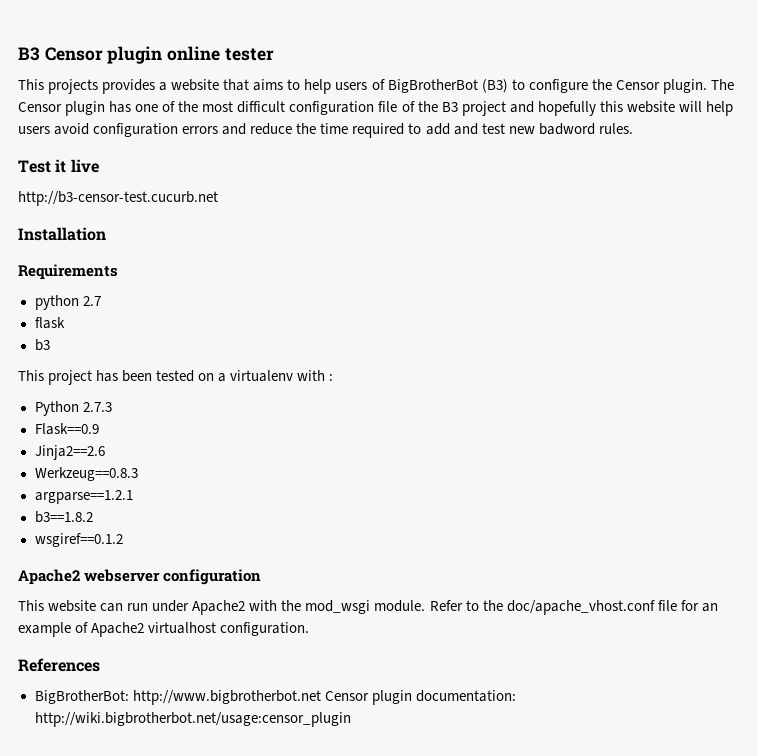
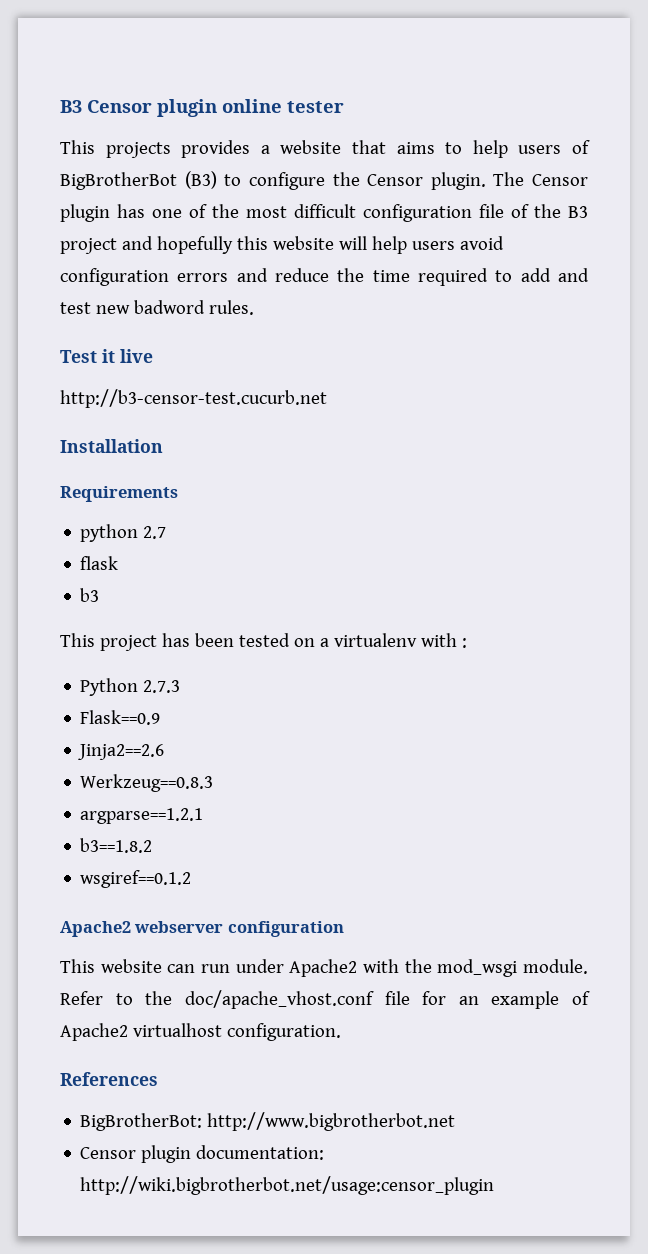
- BigBrotherBot: http://www.bigbrotherbot.net Censor plugin documentation: http://wiki.bigbrotherbot.net/usage:censor_plugin
+ BigBrotherBot: http://www.bigbrotherbot.net
+ Censor plugin documentation: http://wiki.bigbrotherbot.net/usage:censor_plugin

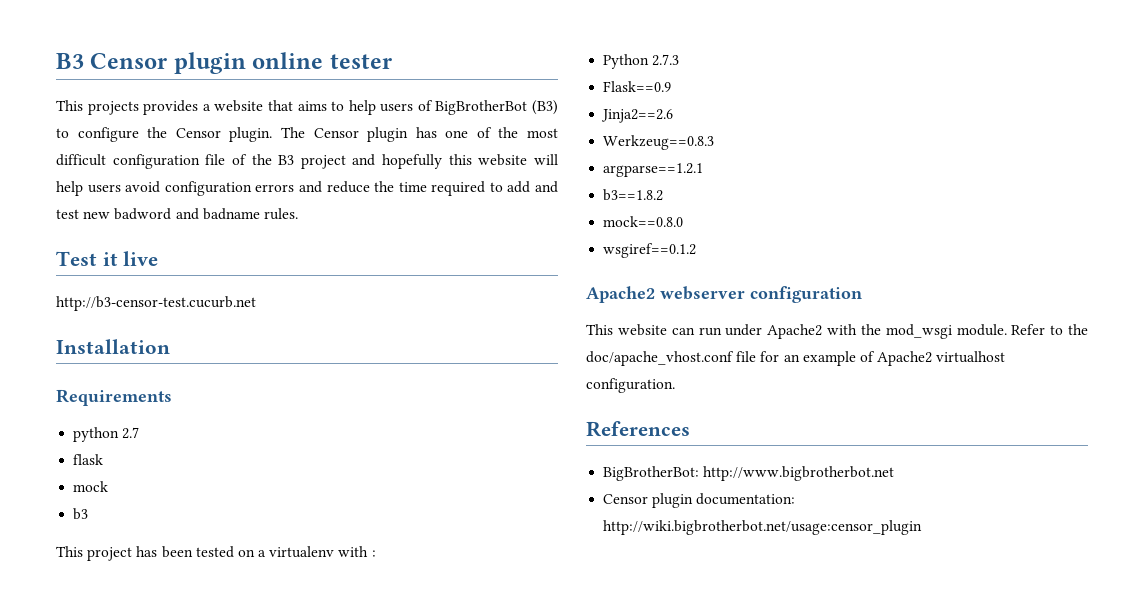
- The Censor plugin has one of the most difficult configuration file of the B3 project and hopefully this website will help users avoid configuration errors and reduce the time required to add and test new badword rules.
+ The Censor plugin has one of the most difficult configuration file of the B3 project and hopefully this website will help users avoid configuration errors and reduce the time required to add and test new badword and badname rules.
+ mock
+ mock==0.8.0

